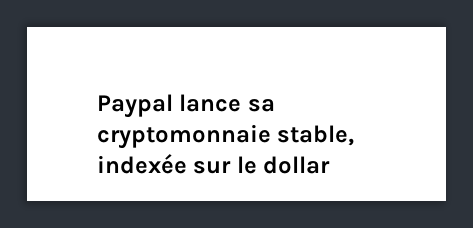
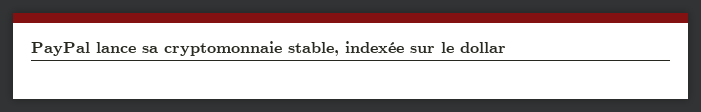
- Paypal lance sa cryptomonnaie stable, indexée sur le dollar
+ PayPal lance sa cryptomonnaie stable, indexée sur le dollar

